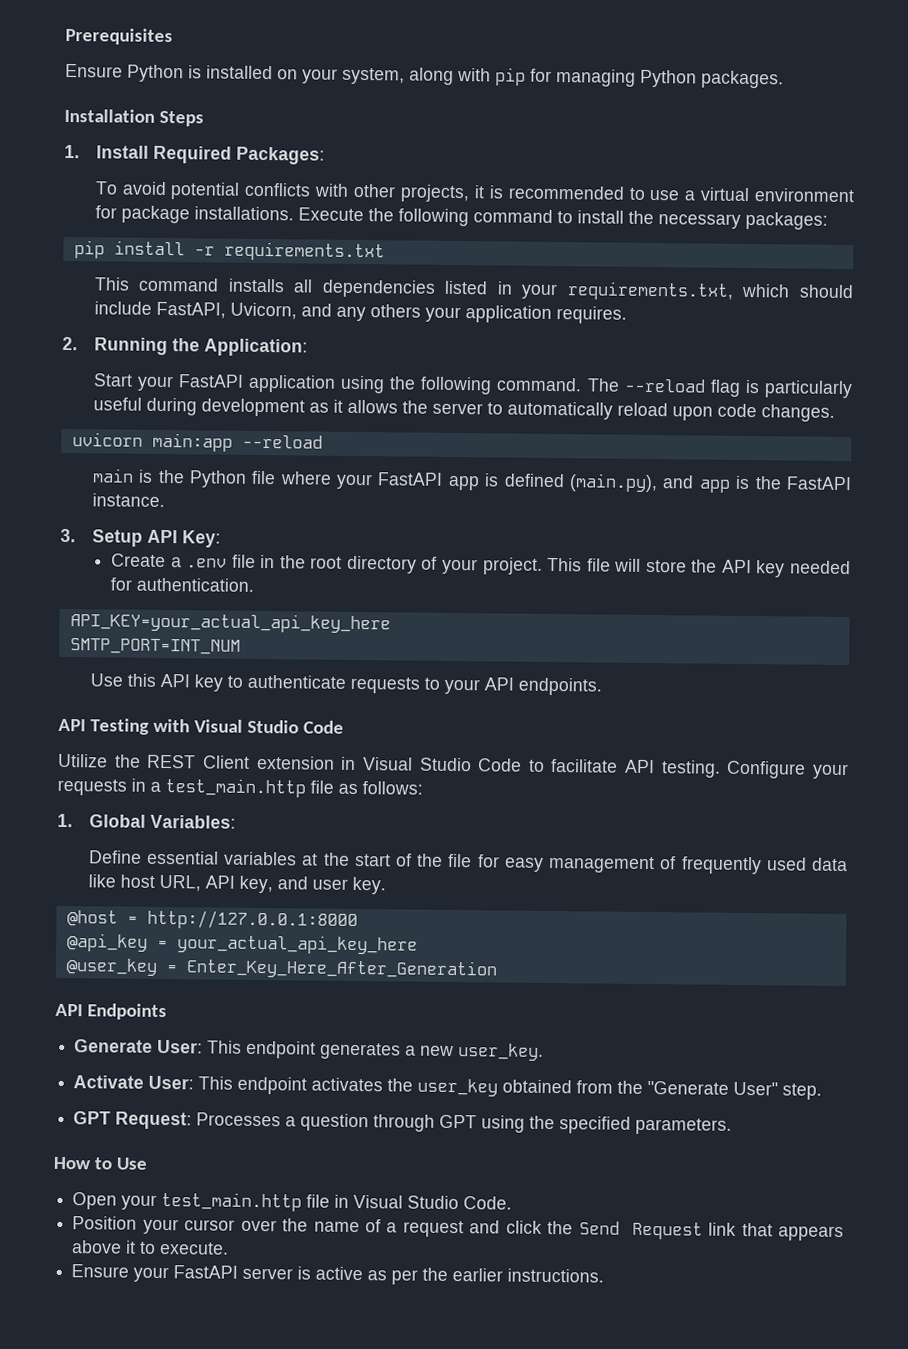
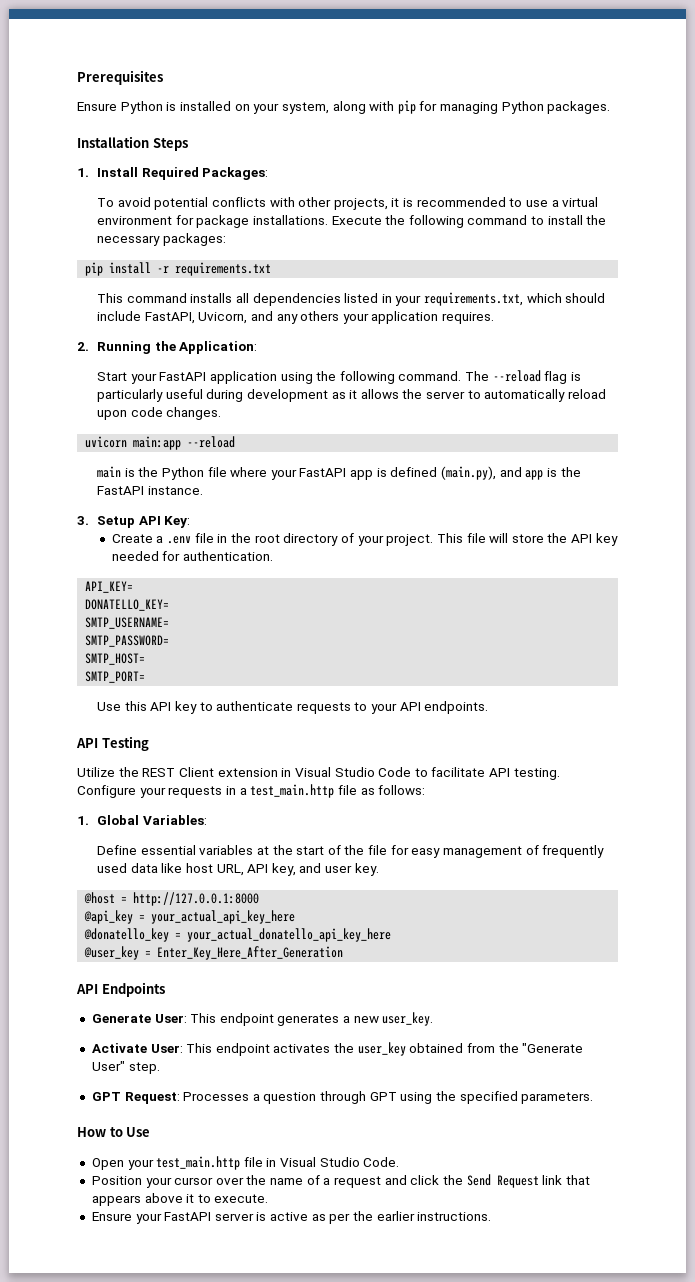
- API_KEY=your_actual_api_key_here
- SMTP_PORT=INT_NUM
+ API_KEY=
+ DONATELLO_KEY=
+ SMTP_USERNAME=
+ SMTP_PASSWORD=
+ SMTP_HOST=
+ SMTP_PORT=
- API Testing with Visual Studio Code
+ API Testing
+ @donatello_key = your_actual_donatello_api_key_here

